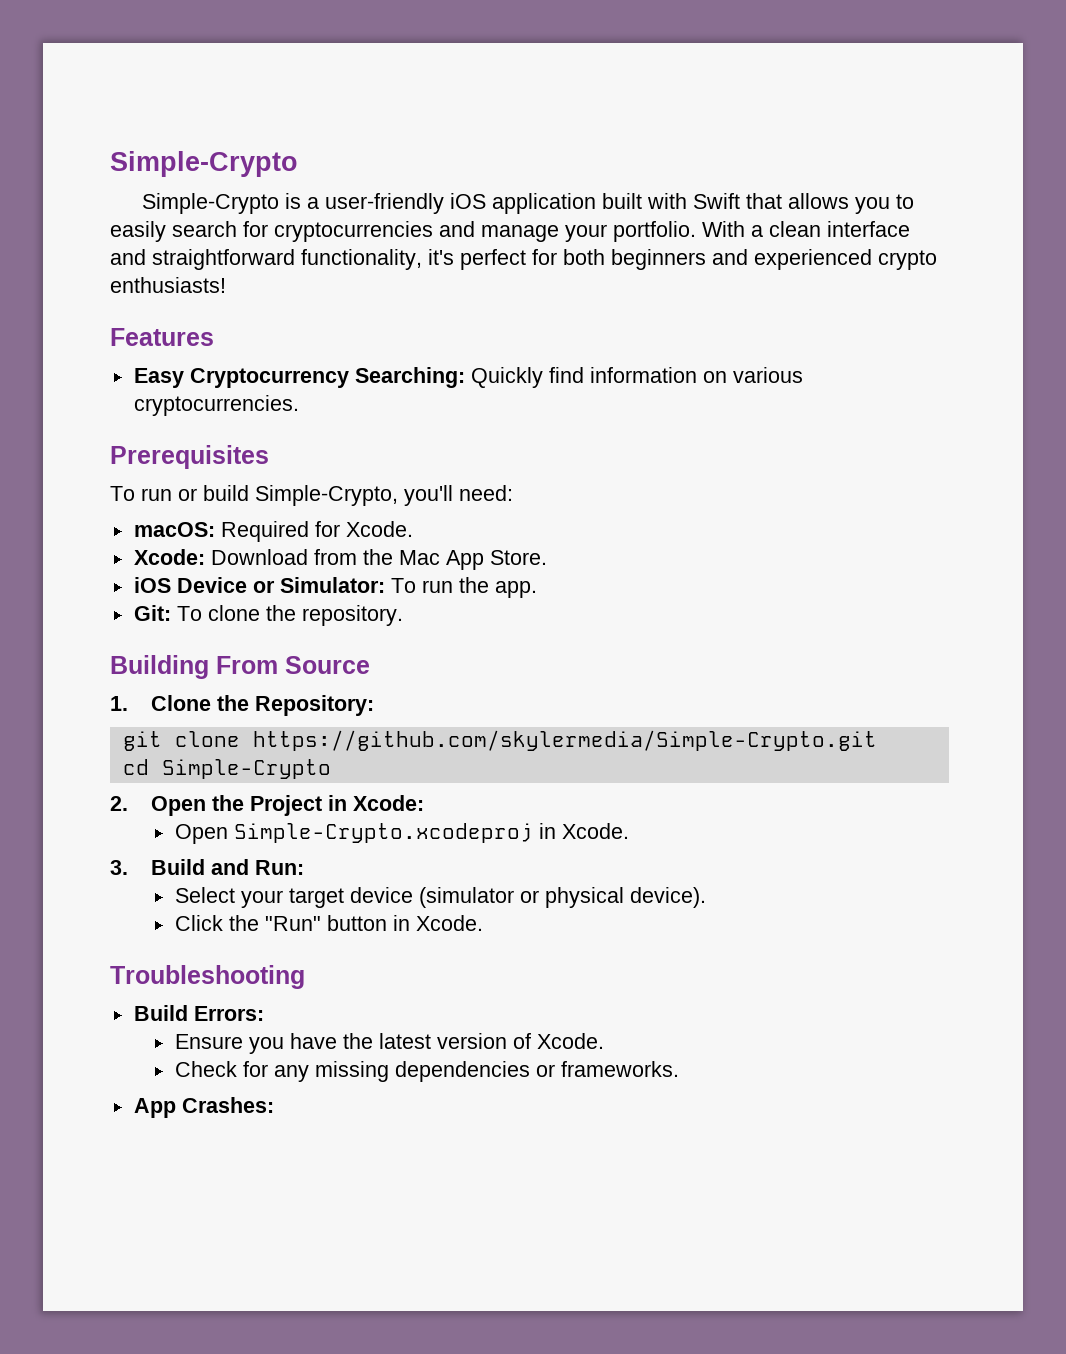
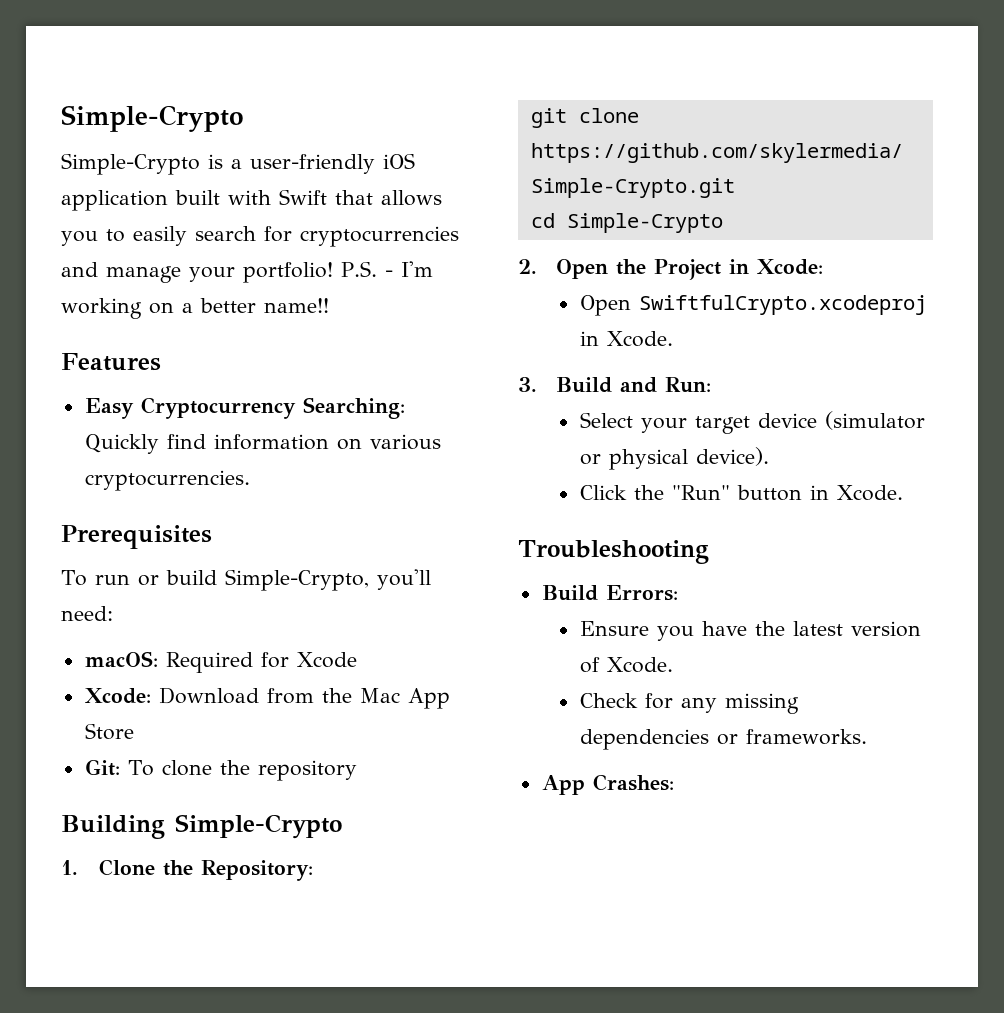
- Simple-Crypto is a user-friendly iOS application built with Swift that allows you to easily search for cryptocurrencies and manage your portfolio. With a clean interface and straightforward functionality, it's perfect for both beginners and experienced crypto enthusiasts!
+ Simple-Crypto is a user-friendly iOS application built with Swift that allows you to easily search for cryptocurrencies and manage your portfolio! P.S. - I'm working on a better name!!
- macOS: Required for Xcode.
+ macOS: Required for Xcode
- Xcode: Download from the Mac App Store.
- iOS Device or Simulator: To run the app.
+ Xcode: Download from the Mac App Store
- Git: To clone the repository.
+ Git: To clone the repository
- Building From Source
+ Building Simple-Crypto
- Open Simple-Crypto.xcodeproj in Xcode.
+ Open SwiftfulCrypto.xcodeproj in Xcode.

